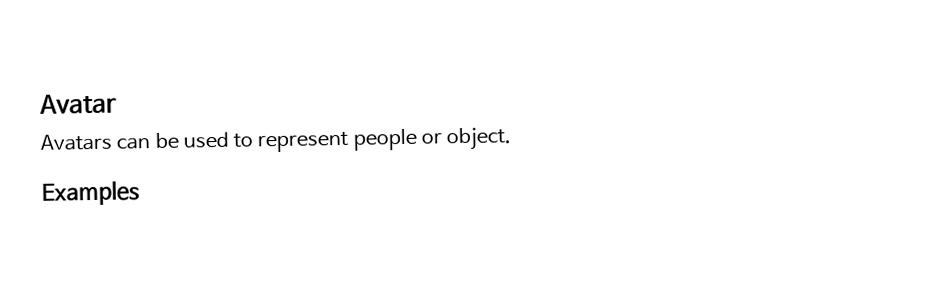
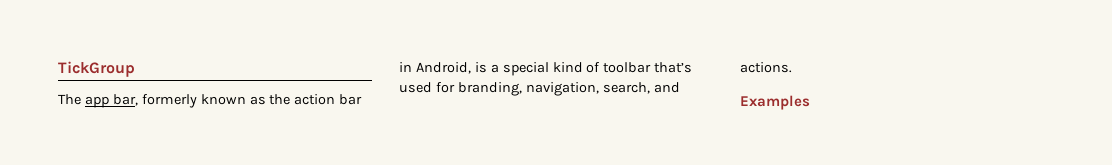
- Avatar
- Avatars can be used to represent people or object.
+ TickGroup
+ The app bar, formerly known as the action bar in Android, is a special kind of toolbar that’s used for branding, navigation, search, and actions.

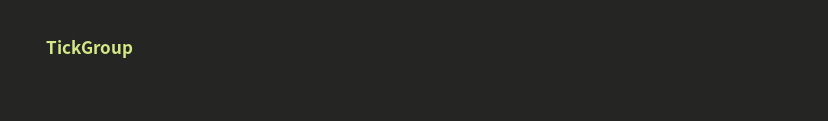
- The app bar, formerly known as the action bar in Android, is a special kind of toolbar that’s used for branding, navigation, search, and actions.
- Examples

